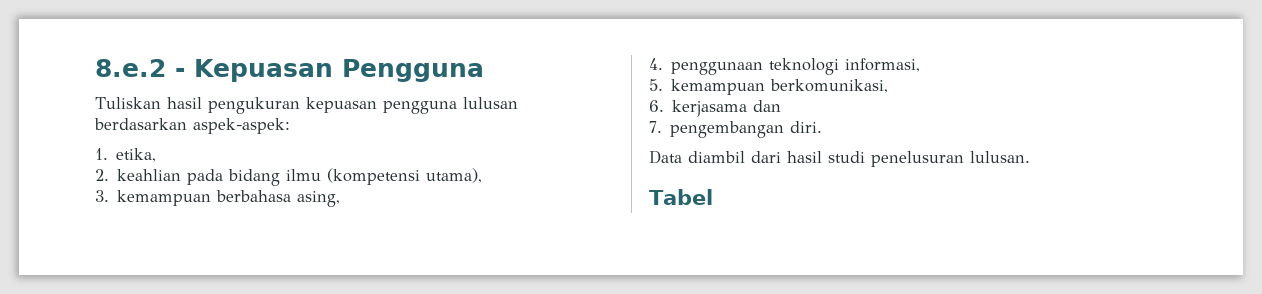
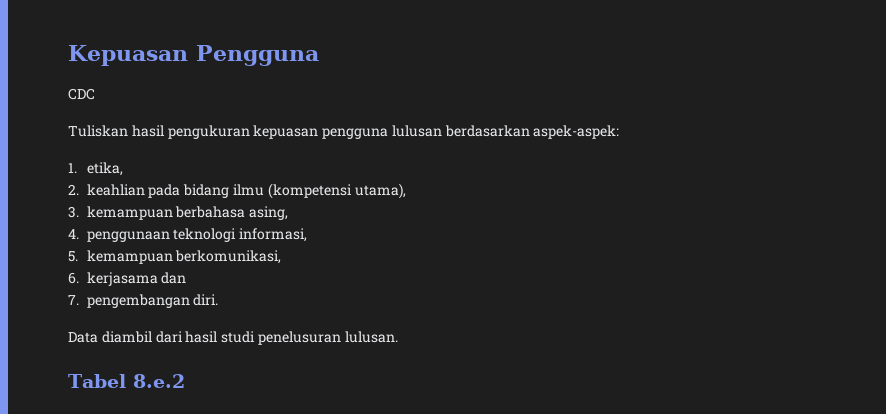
- 8.e.2 - Kepuasan Pengguna
+ Kepuasan Pengguna
+ CDC
- Tabel
+ Tabel 8.e.2

